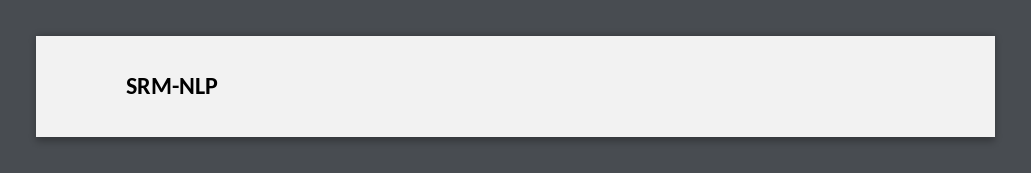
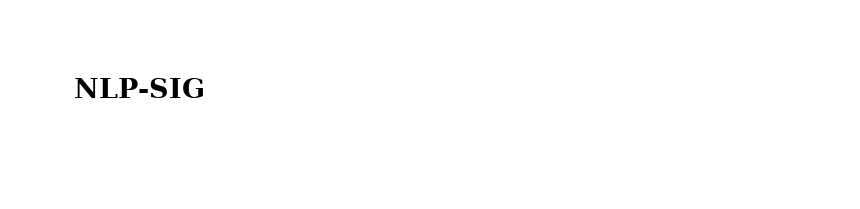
- SRM-NLP
+ NLP-SIG

